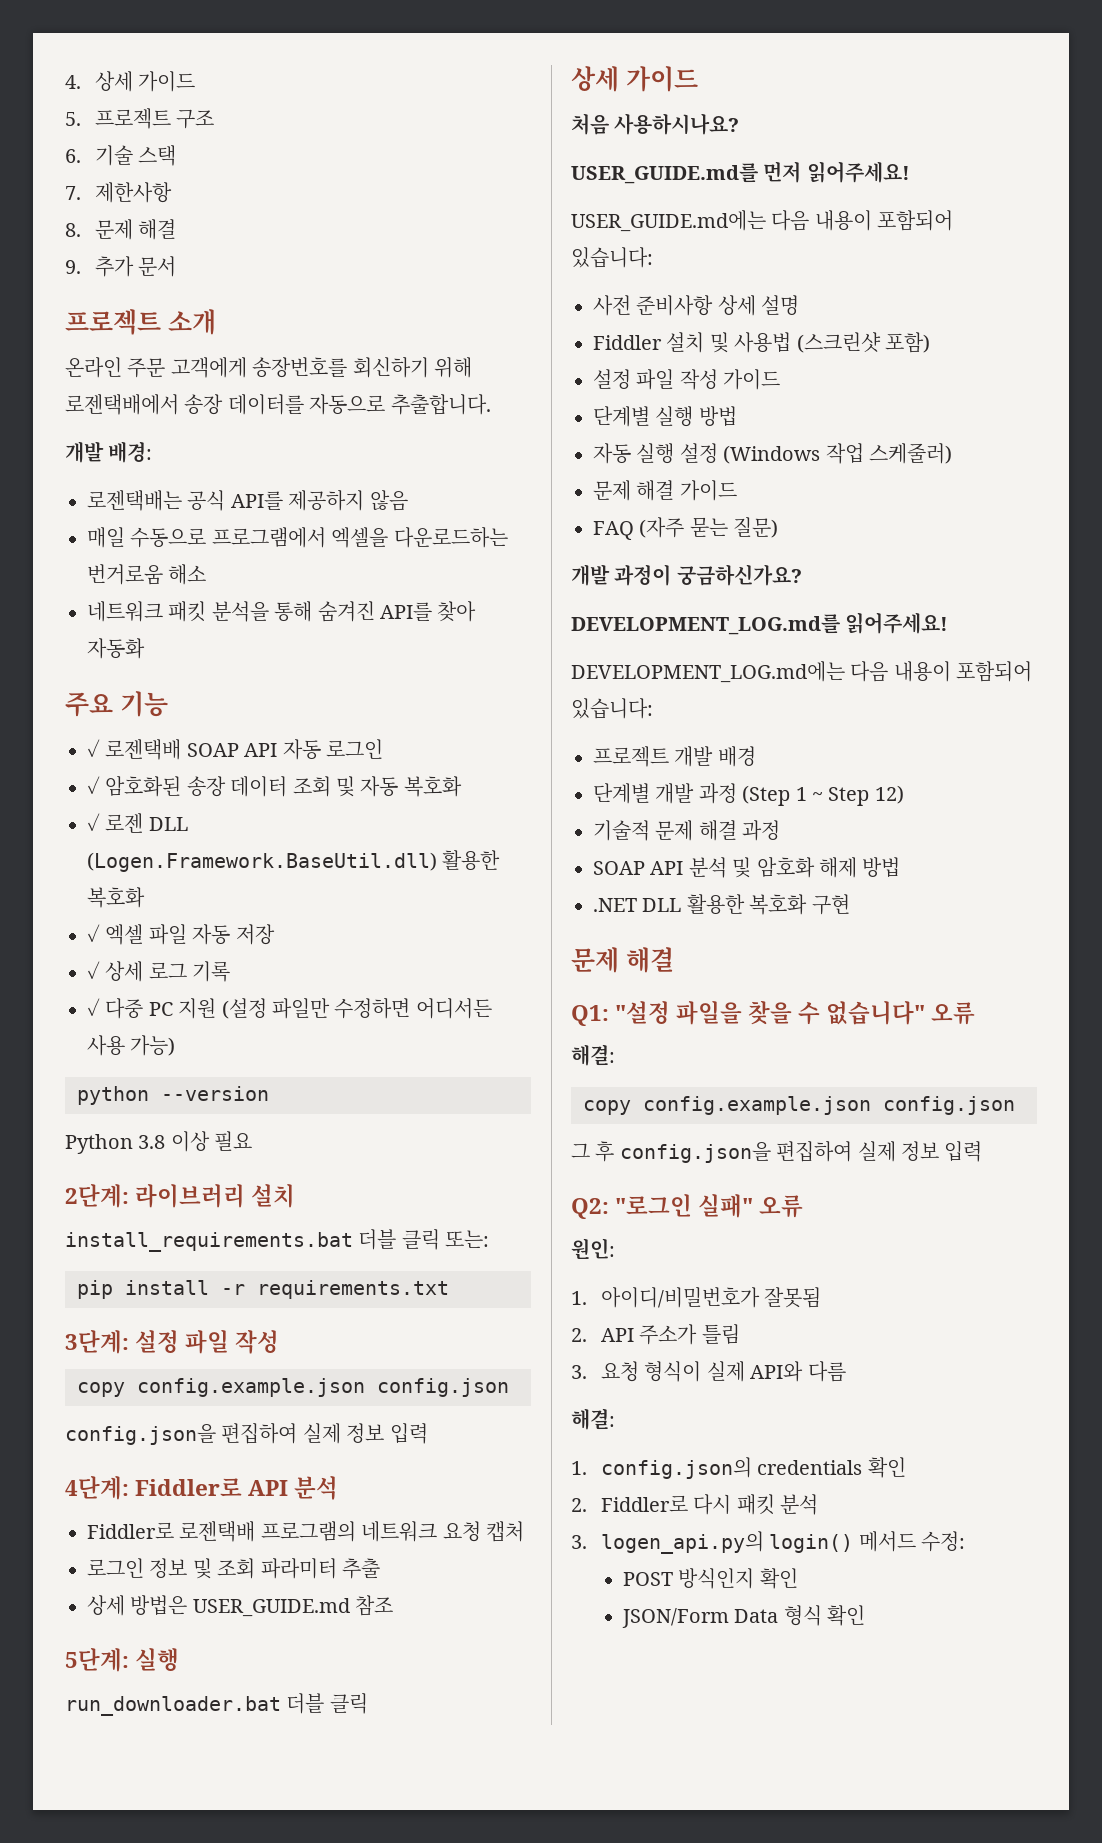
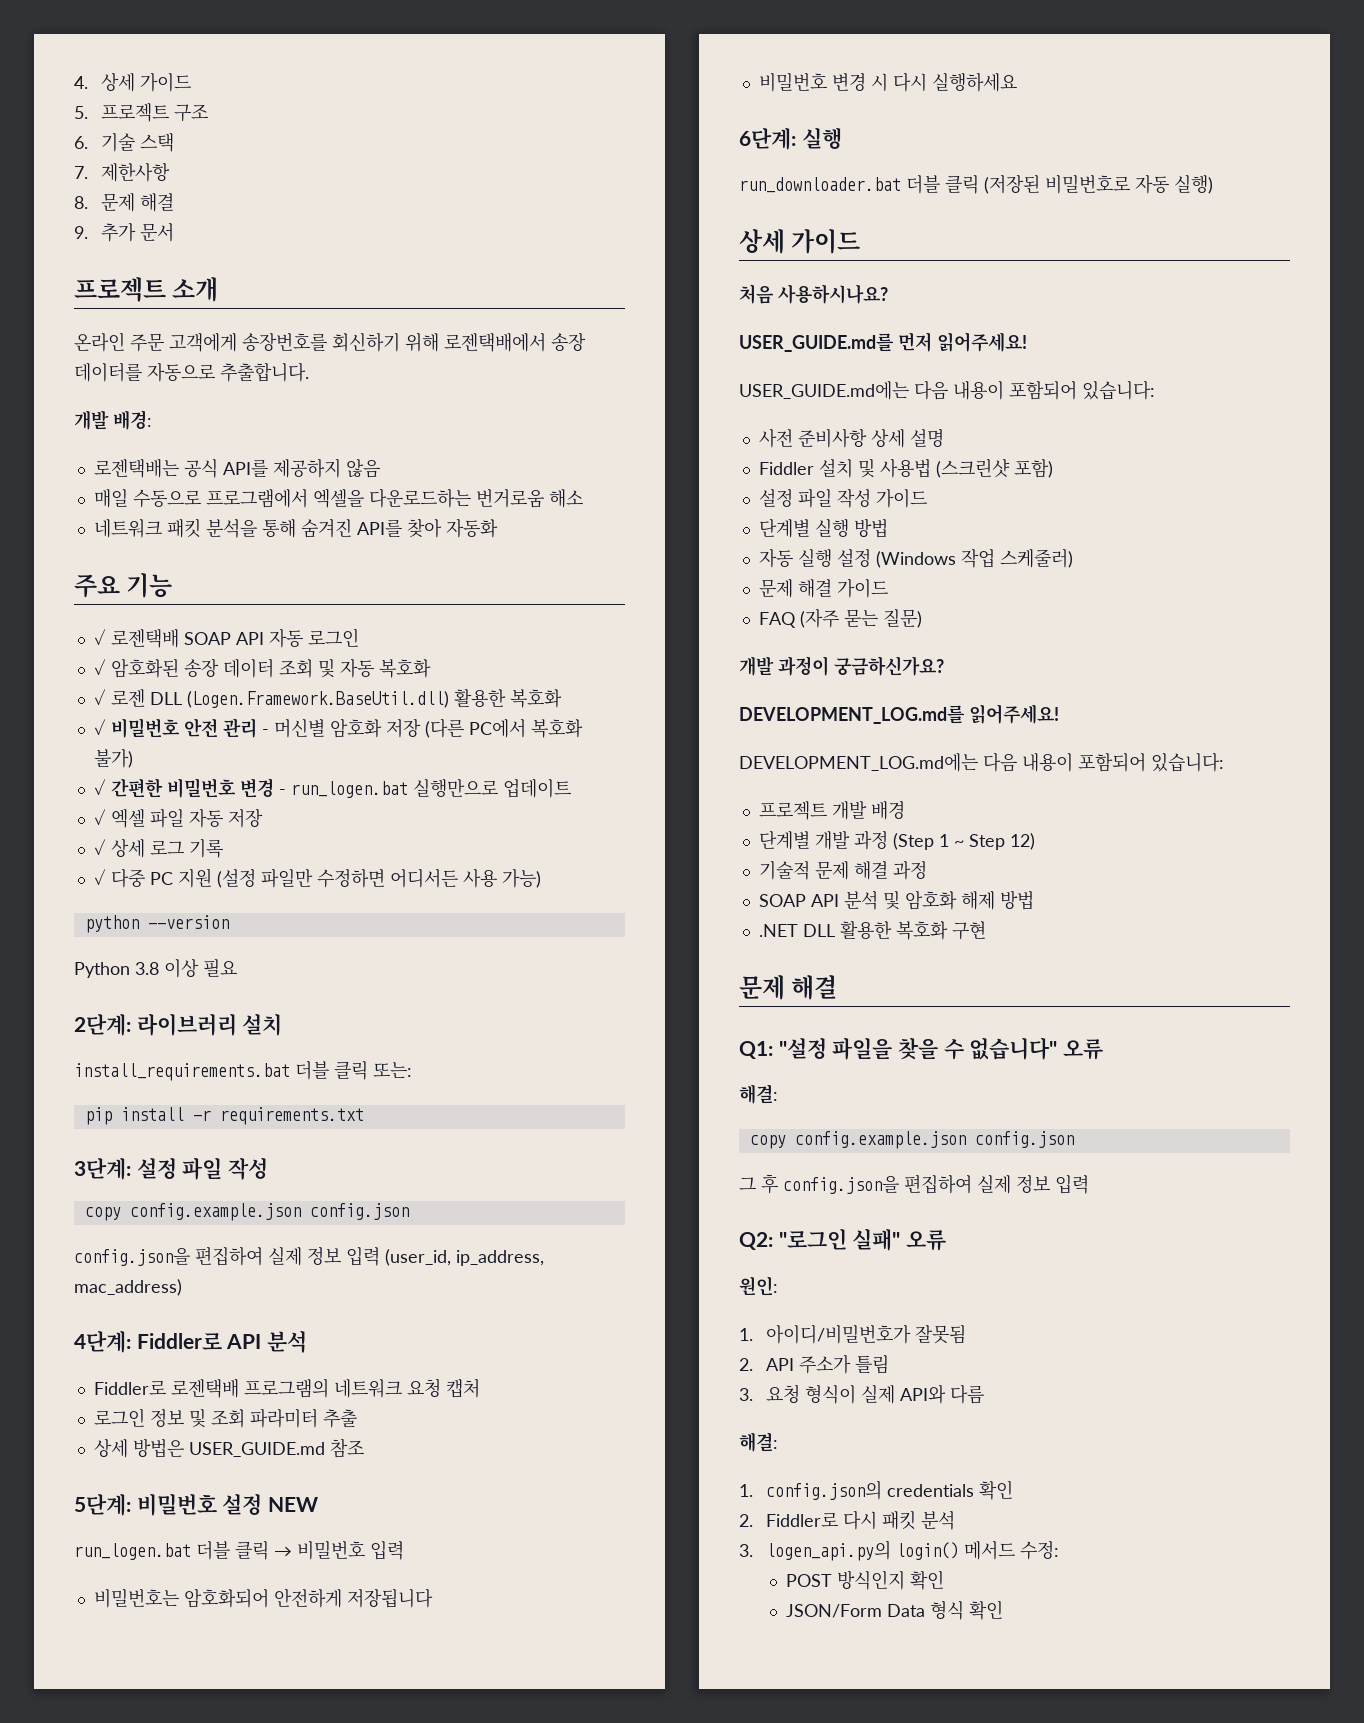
+ ✓ 비밀번호 안전 관리 - 머신별 암호화 저장 (다른 PC에서 복호화 불가)
+ ✓ 간편한 비밀번호 변경 - run_logen.bat 실행만으로 업데이트
  3단계: 설정 파일 작성
  copy config.example.json config.json
- config.json을 편집하여 실제 정보 입력
+ config.json을 편집하여 실제 정보 입력 (user_id, ip_address, mac_address)
- 5단계: 실행
+ 5단계: 비밀번호 설정 NEW
+ run_logen.bat 더블 클릭 → 비밀번호 입력
+ 비밀번호는 암호화되어 안전하게 저장됩니다
+ 비밀번호 변경 시 다시 실행하세요
+ 6단계: 실행
- run_downloader.bat 더블 클릭
+ run_downloader.bat 더블 클릭 (저장된 비밀번호로 자동 실행)

